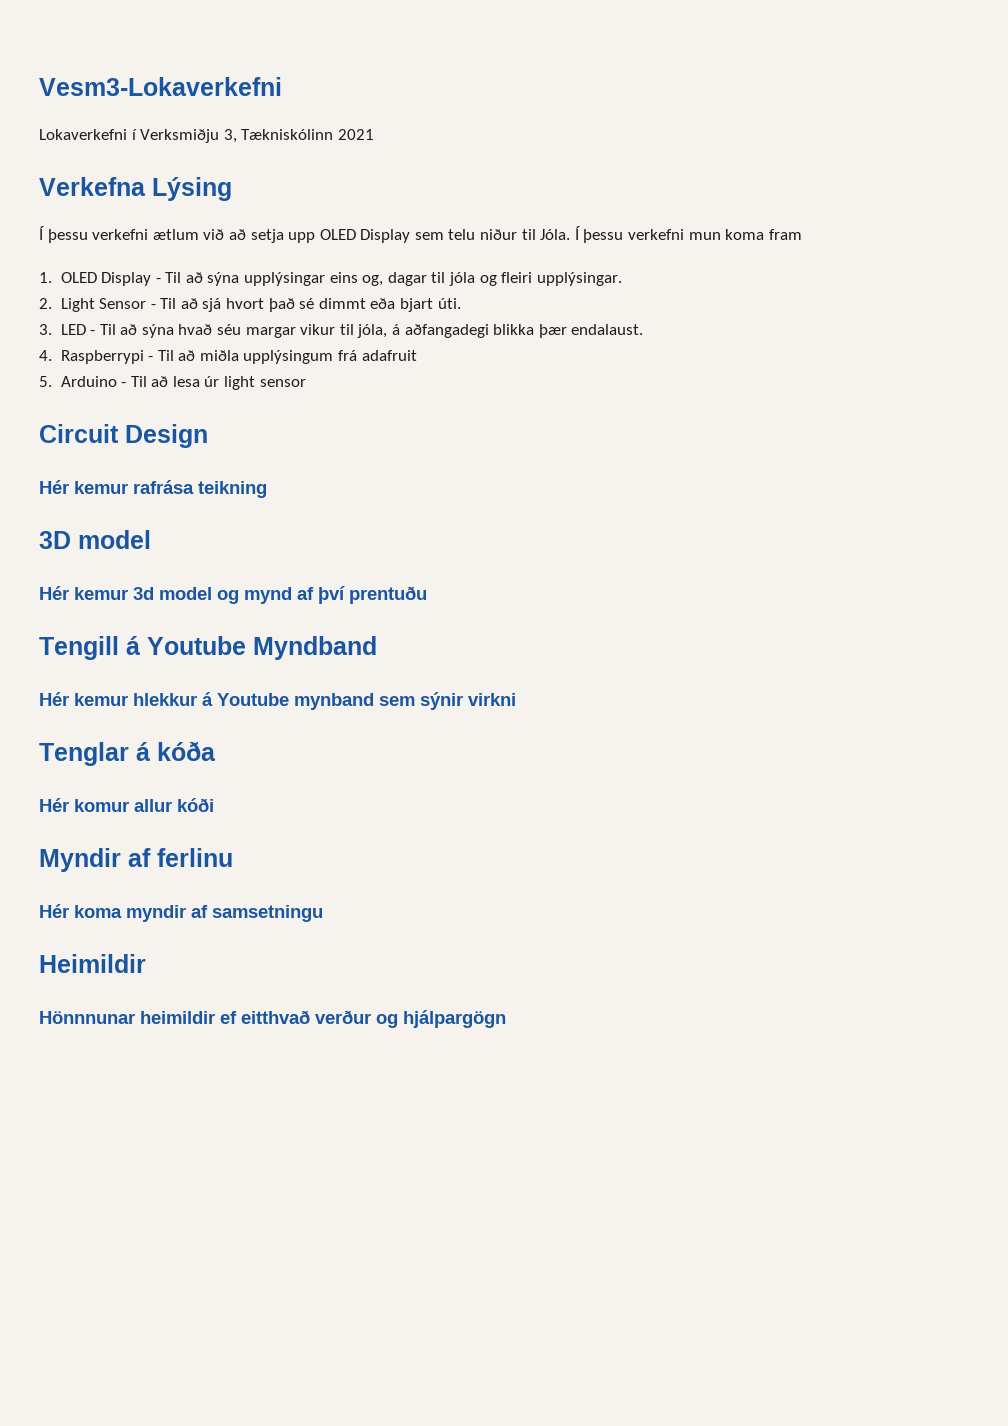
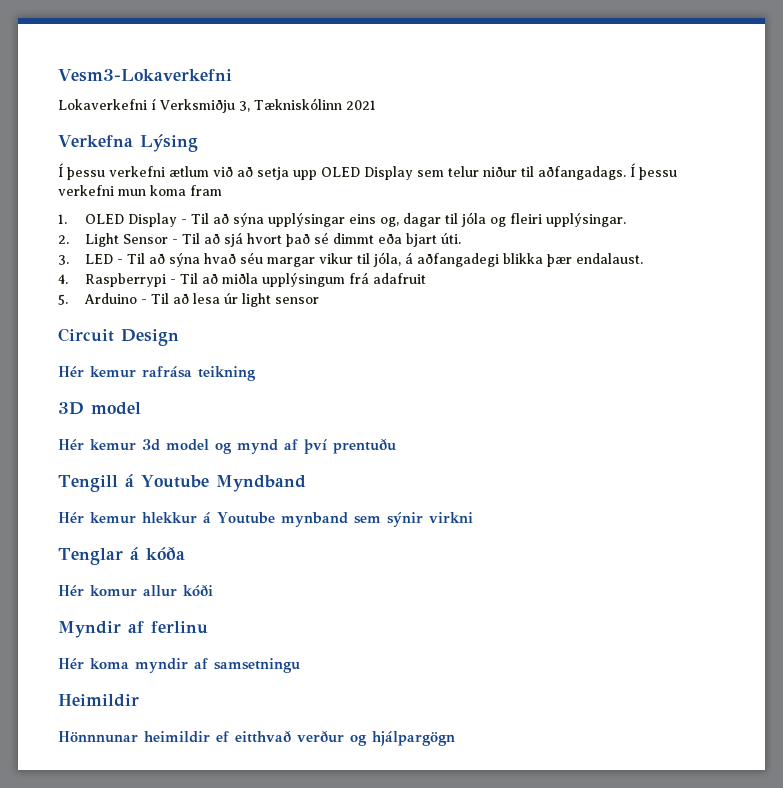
- Í þessu verkefni ætlum við að setja upp OLED Display sem telu niður til Jóla.
+ Í þessu verkefni ætlum við að setja upp OLED Display sem telur niður til aðfangadags.

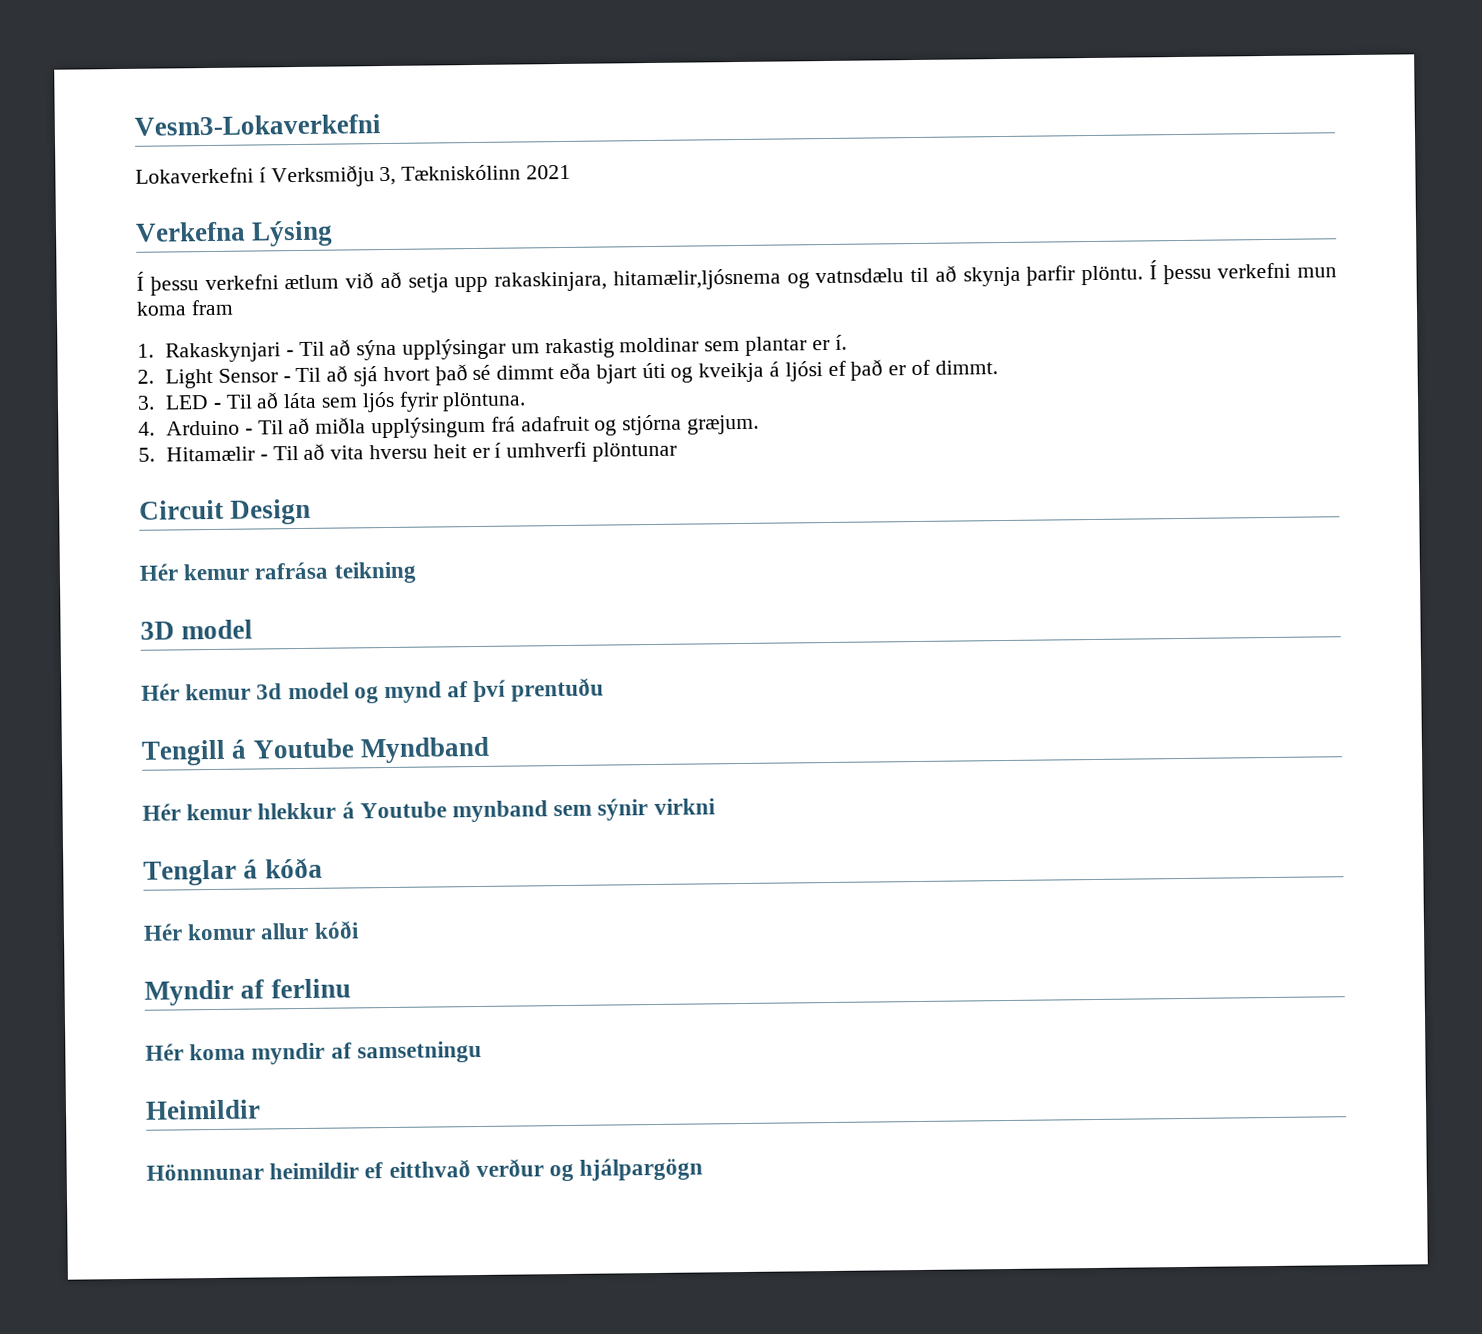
- Í þessu verkefni ætlum við að setja upp OLED Display sem telur niður til aðfangadags.
+ Í þessu verkefni ætlum við að setja upp rakaskinjara, hitamælir,ljósnema og vatnsdælu til að skynja þarfir plöntu.
- 1. OLED Display - Til að sýna upplýsingar eins og, dagar til jóla og fleiri upplýsingar.
+ 1. Rakaskynjari - Til að sýna upplýsingar um rakastig moldinar sem plantar er í.
- 2. Light Sensor - Til að sjá hvort það sé dimmt eða bjart úti.
+ 2. Light Sensor - Til að sjá hvort það sé dimmt eða bjart úti og kveikja á ljósi ef það er of dimmt.
- 3. LED - Til að sýna hvað séu margar vikur til jóla, á aðfangadegi blikka þær endalaust.
+ 3. LED - Til að láta sem ljós fyrir plöntuna.
- 4. Raspberrypi - Til að miðla upplýsingum frá adafruit
+ 4. Arduino - Til að miðla upplýsingum frá adafruit og stjórna græjum.
- 5. Arduino - Til að lesa úr light sensor
+ 5. Hitamælir - Til að vita hversu heit er í umhverfi plöntunar

